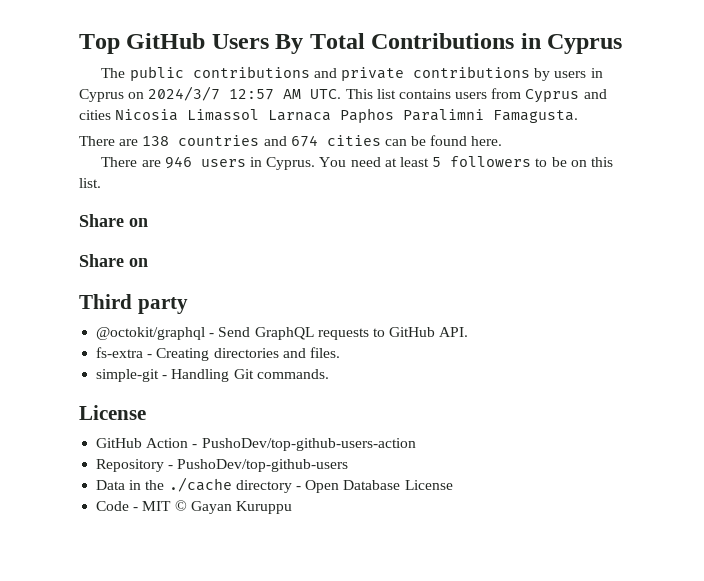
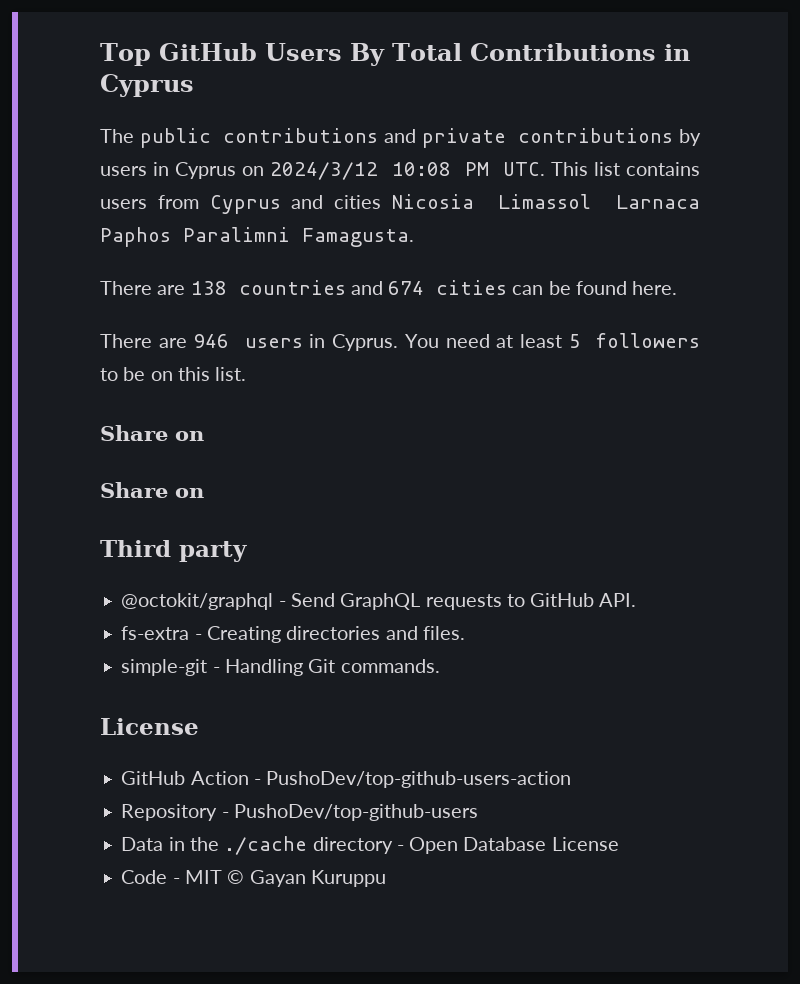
- The public contributions and private contributions by users in Cyprus on 2024/3/7 12:57 AM UTC. This list contains users from Cyprus and cities Nicosia Limassol Larnaca Paphos Paralimni Famagusta.
+ The public contributions and private contributions by users in Cyprus on 2024/3/12 10:08 PM UTC. This list contains users from Cyprus and cities Nicosia Limassol Larnaca Paphos Paralimni Famagusta.

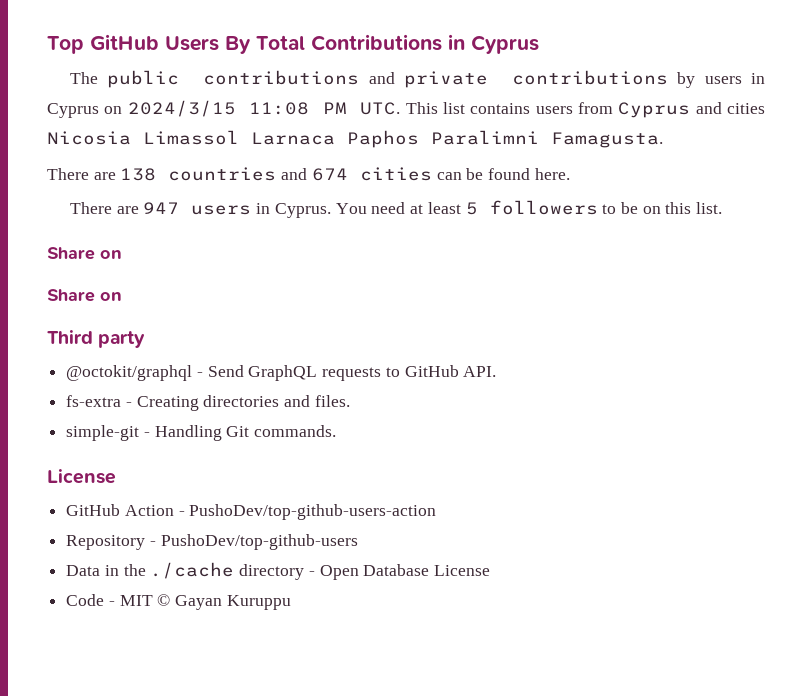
- The public contributions and private contributions by users in Cyprus on 2024/3/12 10:08 PM UTC. This list contains users from Cyprus and cities Nicosia Limassol Larnaca Paphos Paralimni Famagusta.
+ The public contributions and private contributions by users in Cyprus on 2024/3/15 11:08 PM UTC. This list contains users from Cyprus and cities Nicosia Limassol Larnaca Paphos Paralimni Famagusta.
- There are 946 users in Cyprus.
+ There are 947 users in Cyprus.

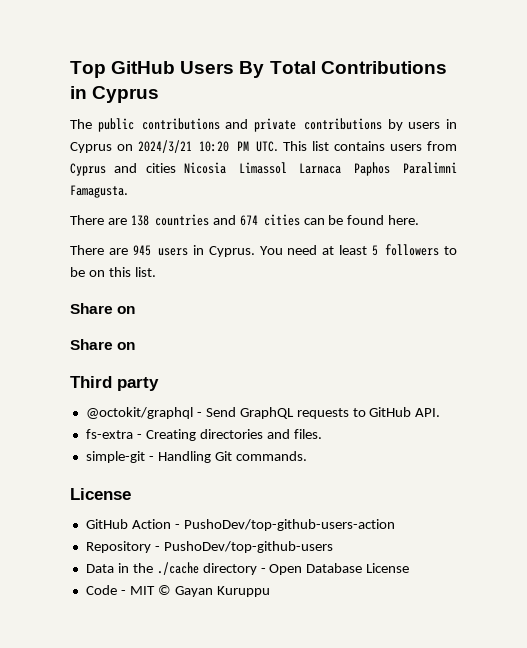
- The public contributions and private contributions by users in Cyprus on 2024/3/15 11:08 PM UTC. This list contains users from Cyprus and cities Nicosia Limassol Larnaca Paphos Paralimni Famagusta.
+ The public contributions and private contributions by users in Cyprus on 2024/3/21 10:20 PM UTC. This list contains users from Cyprus and cities Nicosia Limassol Larnaca Paphos Paralimni Famagusta.
- There are 947 users in Cyprus.
+ There are 945 users in Cyprus.

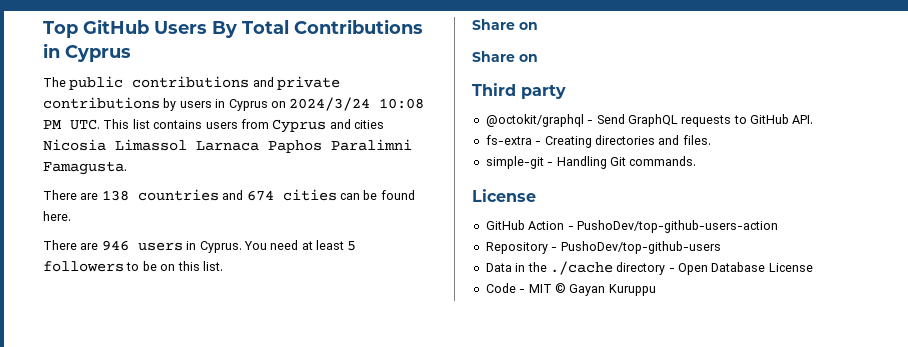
- The public contributions and private contributions by users in Cyprus on 2024/3/21 10:20 PM UTC. This list contains users from Cyprus and cities Nicosia Limassol Larnaca Paphos Paralimni Famagusta.
+ The public contributions and private contributions by users in Cyprus on 2024/3/24 10:08 PM UTC. This list contains users from Cyprus and cities Nicosia Limassol Larnaca Paphos Paralimni Famagusta.
- There are 945 users in Cyprus.
+ There are 946 users in Cyprus.

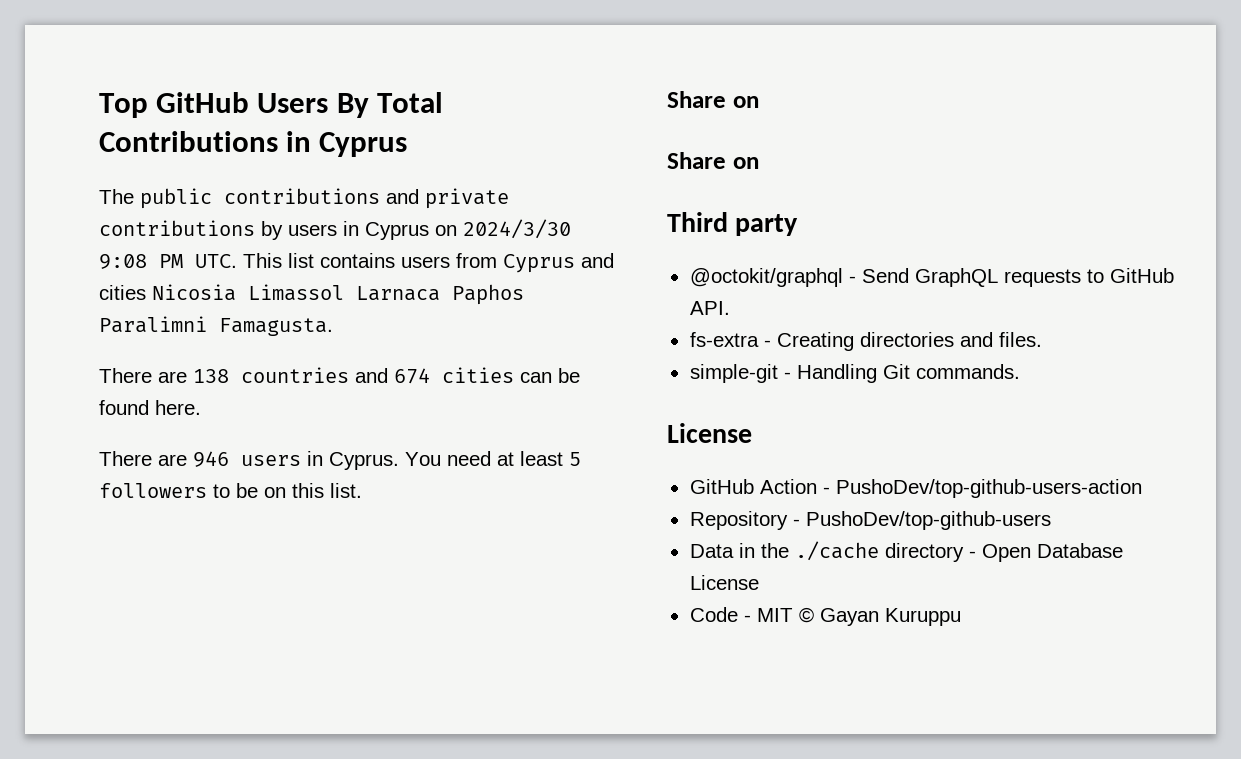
- The public contributions and private contributions by users in Cyprus on 2024/3/24 10:08 PM UTC. This list contains users from Cyprus and cities Nicosia Limassol Larnaca Paphos Paralimni Famagusta.
+ The public contributions and private contributions by users in Cyprus on 2024/3/30 9:08 PM UTC. This list contains users from Cyprus and cities Nicosia Limassol Larnaca Paphos Paralimni Famagusta.

